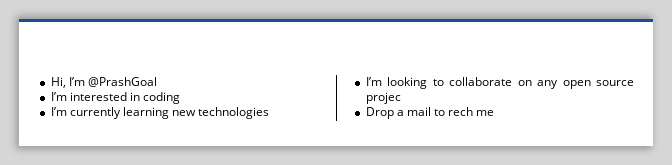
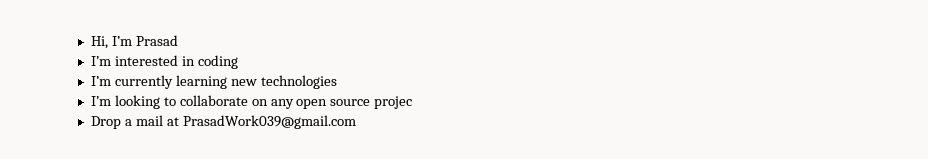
- Hi, I’m @PrashGoal
+ Hi, I’m Prasad
- Drop a mail to rech me
+ Drop a mail at PrasadWork039@gmail.com

